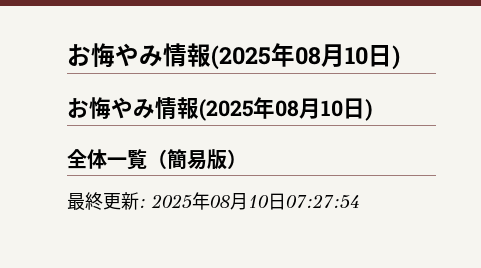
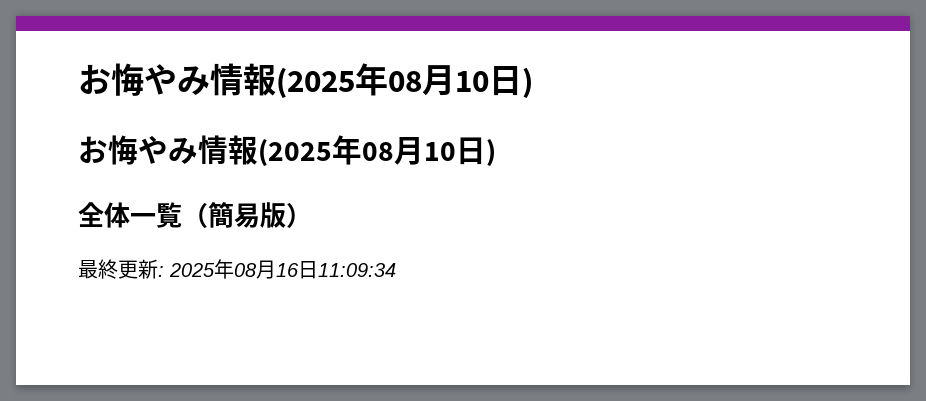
- 最終更新: 2025年08月10日07:27:54
+ 最終更新: 2025年08月16日11:09:34

